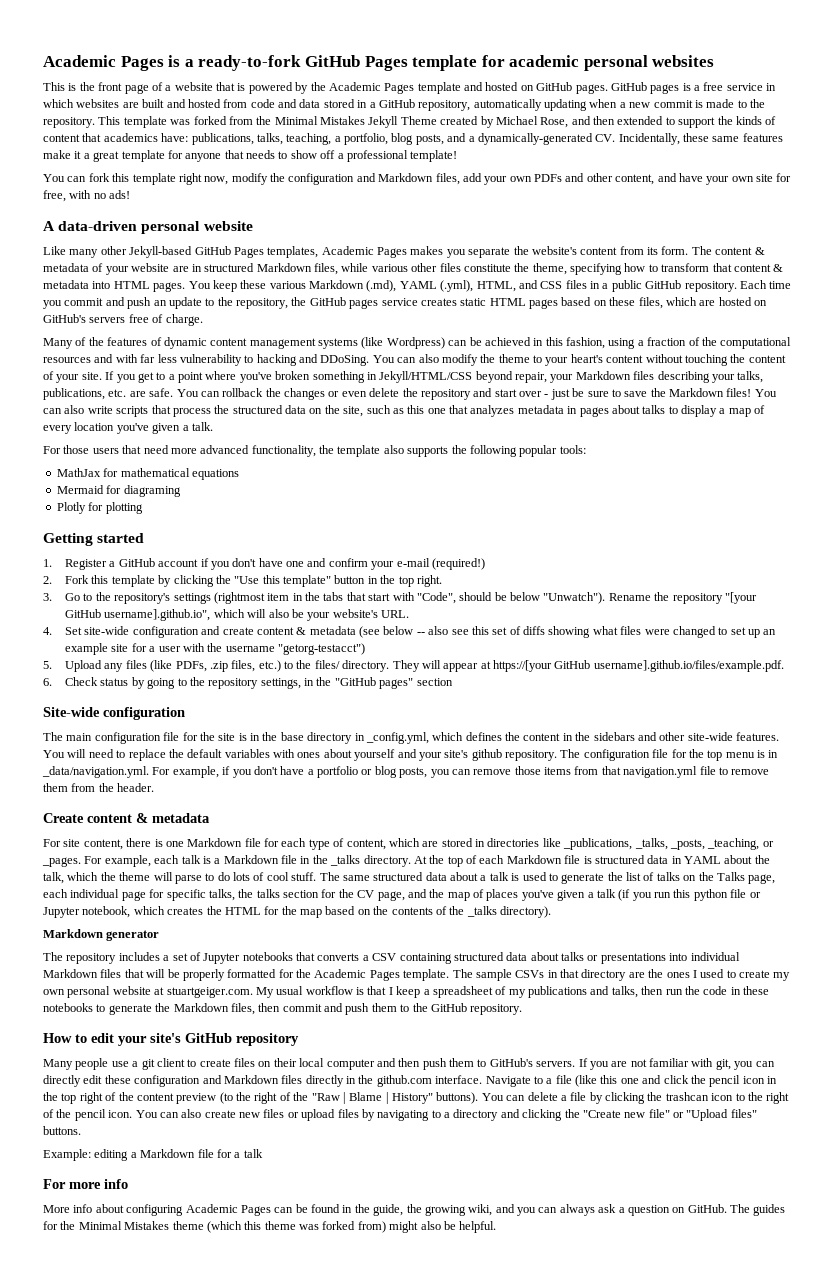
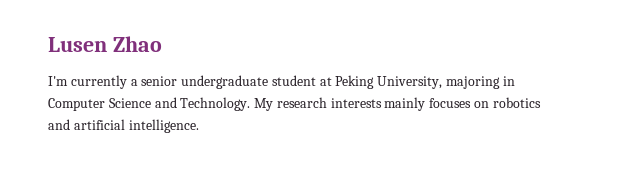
- Academic Pages is a ready-to-fork GitHub Pages template for academic personal websites
- This is the front page of a website that is powered by the Academic Pages template and hosted on GitHub pages. GitHub pages is a free service in which websites are built and hosted from code and data stored in a GitHub repository, automatically updating when a new commit is made to the repository. This template was forked from the Minimal Mistakes Jekyll Theme created by Michael Rose, and then extended to support the kinds of content that academics have: publications, talks, teaching, a portfolio, blog posts, and a dynamically-generated CV. Incidentally, these same features make it a great template for anyone that needs to show off a professional template!
- You can fork this template right now, modify the configuration and Markdown files, add your own PDFs and other content, and have your own site for free, with no ads!
- A data-driven personal website
- Like many other Jekyll-based GitHub Pages templates, Academic Pages makes you separate the website's content from its form. The content & metadata of your website are in structured Markdown files, while various other files constitute the theme, specifying how to transform that content & metadata into HTML pages. You keep these various Markdown (.md), YAML (.yml), HTML, and CSS files in a public GitHub repository. Each time you commit and push an update to the repository, the GitHub pages service creates static HTML pages based on these files, which are hosted on GitHub's servers free of charge.
- Many of the features of dynamic content management systems (like Wordpress) can be achieved in this fashion, using a fraction of the computational resources and with far less vulnerability to hacking and DDoSing. You can also modify the theme to your heart's content without touching the content of your site. If you get to a point where you've broken something in Jekyll/HTML/CSS beyond repair, your Markdown files describing your talks, publications, etc. are safe. You can rollback the changes or even delete the repository and start over - just be sure to save the Markdown files! You can also write scripts that process the structured data on the site, such as this one that analyzes metadata in pages about talks to display a map of every location you've given a talk.
- For those users that need more advanced functionality, the template also supports the following popular tools:
- MathJax for mathematical equations
- Mermaid for diagraming
- Plotly for plotting
- Getting started
- 1. Register a GitHub account if you don't have one and confirm your e-mail (required!)
- 2. Fork this template by clicking the "Use this template" button in the top right.
- 3. Go to the repository's settings (rightmost item in the tabs that start with "Code", should be below "Unwatch"). Rename the repository "[your GitHub username].github.io", which will also be your website's URL.
- 4. Set site-wide configuration and create content & metadata (see below -- also see this set of diffs showing what files were changed to set up an example site for a user with the username "getorg-testacct")
- 5. Upload any files (like PDFs, .zip files, etc.) to the files/ directory. They will appear at https://[your GitHub username].github.io/files/example.pdf.
- 6. Check status by going to the repository settings, in the "GitHub pages" section
- Site-wide configuration
- The main configuration file for the site is in the base directory in _config.yml, which defines the content in the sidebars and other site-wide features. You will need to replace the default variables with ones about yourself and your site's github repository. The configuration file for the top menu is in _data/navigation.yml. For example, if you don't have a portfolio or blog posts, you can remove those items from that navigation.yml file to remove them from the header.
- Create content & metadata
- For site content, there is one Markdown file for each type of content, which are stored in directories like _publications, _talks, _posts, _teaching, or _pages. For example, each talk is a Markdown file in the _talks directory. At the top of each Markdown file is structured data in YAML about the talk, which the theme will parse to do lots of cool stuff. The same structured data about a talk is used to generate the list of talks on the Talks page, each individual page for specific talks, the talks section for the CV page, and the map of places you've given a talk (if you run this python file or Jupyter notebook, which creates the HTML for the map based on the contents of the _talks directory).
- Markdown generator
- The repository includes a set of Jupyter notebooks that converts a CSV containing structured data about talks or presentations into individual Markdown files that will be properly formatted for the Academic Pages template. The sample CSVs in that directory are the ones I used to create my own personal website at stuartgeiger.com. My usual workflow is that I keep a spreadsheet of my publications and talks, then run the code in these notebooks to generate the Markdown files, then commit and push them to the GitHub repository.
- How to edit your site's GitHub repository
- Many people use a git client to create files on their local computer and then push them to GitHub's servers. If you are not familiar with git, you can directly edit these configuration and Markdown files directly in the github.com interface. Navigate to a file (like this one and click the pencil icon in the top right of the content preview (to the right of the "Raw | Blame | History" buttons). You can delete a file by clicking the trashcan icon to the right of the pencil icon. You can also create new files or upload files by navigating to a directory and clicking the "Create new file" or "Upload files" buttons.
- Example: editing a Markdown file for a talk
- For more info
- More info about configuring Academic Pages can be found in the guide, the growing wiki, and you can always ask a question on GitHub. The guides for the Minimal Mistakes theme (which this theme was forked from) might also be helpful.
+ Lusen Zhao
+ I'm currently a senior undergraduate student at Peking University, majoring in Computer Science and Technology. My research interests mainly focuses on robotics and artificial intelligence.

